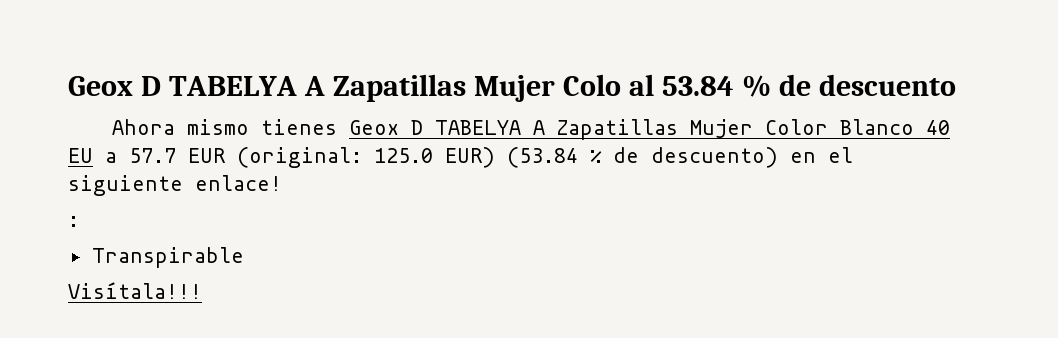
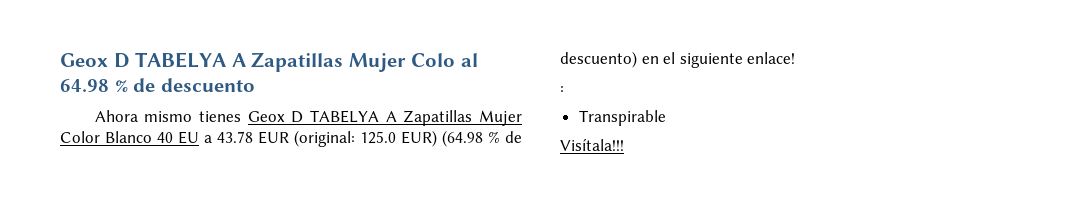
- Geox D TABELYA A Zapatillas Mujer Colo al 53.84 % de descuento
+ Geox D TABELYA A Zapatillas Mujer Colo al 64.98 % de descuento
- Ahora mismo tienes Geox D TABELYA A Zapatillas Mujer Color Blanco 40 EU a 57.7 EUR (original: 125.0 EUR) (53.84 % de descuento) en el siguiente enlace!
+ Ahora mismo tienes Geox D TABELYA A Zapatillas Mujer Color Blanco 40 EU a 43.78 EUR (original: 125.0 EUR) (64.98 % de descuento) en el siguiente enlace!

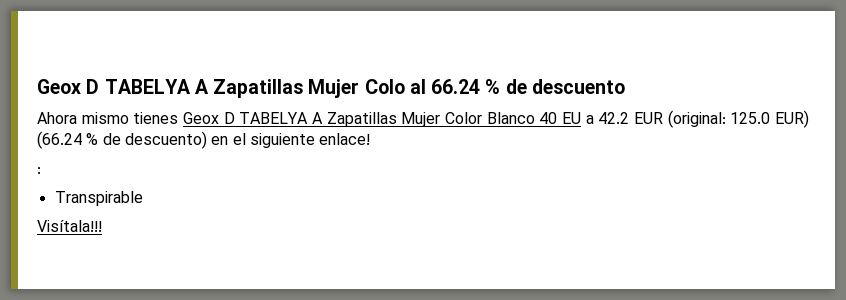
- Geox D TABELYA A Zapatillas Mujer Colo al 64.98 % de descuento
+ Geox D TABELYA A Zapatillas Mujer Colo al 66.24 % de descuento
- Ahora mismo tienes Geox D TABELYA A Zapatillas Mujer Color Blanco 40 EU a 43.78 EUR (original: 125.0 EUR) (64.98 % de descuento) en el siguiente enlace!
+ Ahora mismo tienes Geox D TABELYA A Zapatillas Mujer Color Blanco 40 EU a 42.2 EUR (original: 125.0 EUR) (66.24 % de descuento) en el siguiente enlace!

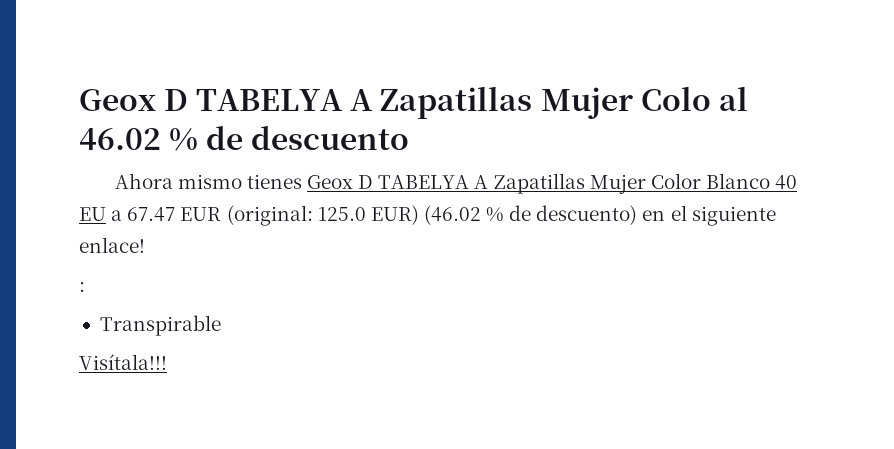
- Geox D TABELYA A Zapatillas Mujer Colo al 66.24 % de descuento
+ Geox D TABELYA A Zapatillas Mujer Colo al 46.02 % de descuento
- Ahora mismo tienes Geox D TABELYA A Zapatillas Mujer Color Blanco 40 EU a 42.2 EUR (original: 125.0 EUR) (66.24 % de descuento) en el siguiente enlace!
+ Ahora mismo tienes Geox D TABELYA A Zapatillas Mujer Color Blanco 40 EU a 67.47 EUR (original: 125.0 EUR) (46.02 % de descuento) en el siguiente enlace!

